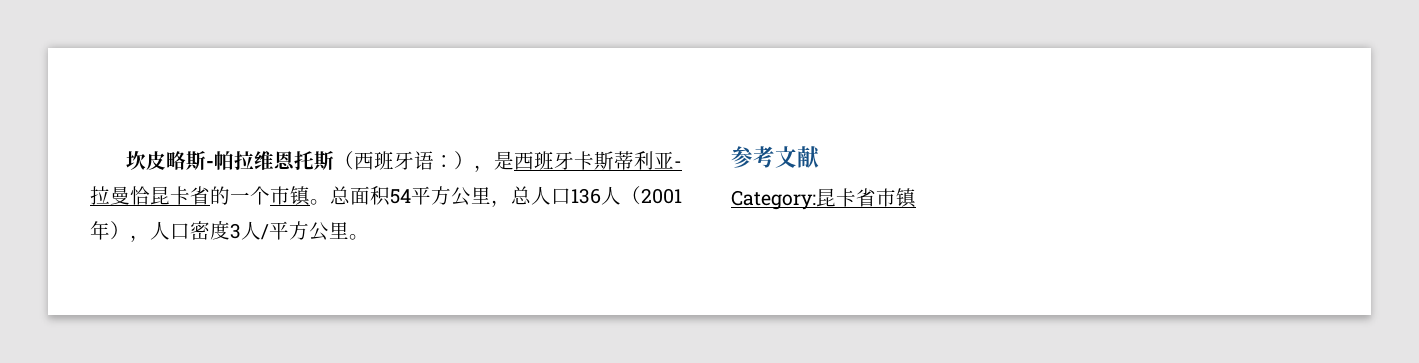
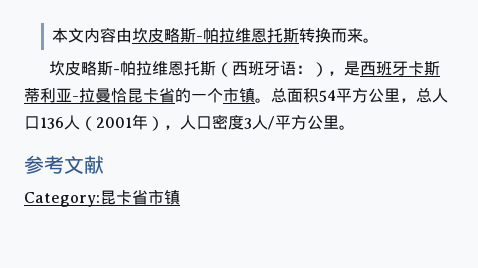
+ 本文内容由坎皮略斯-帕拉维恩托斯转换而来。

